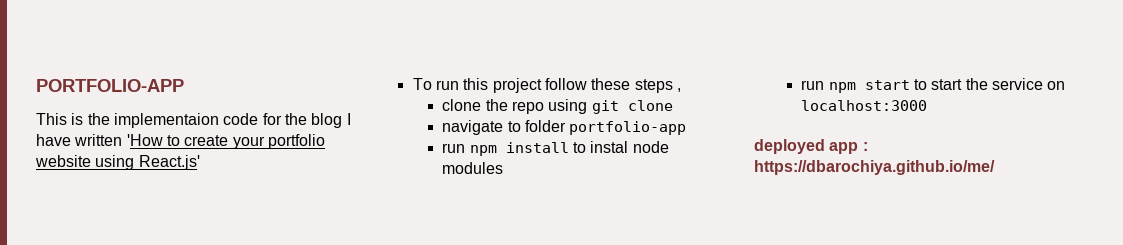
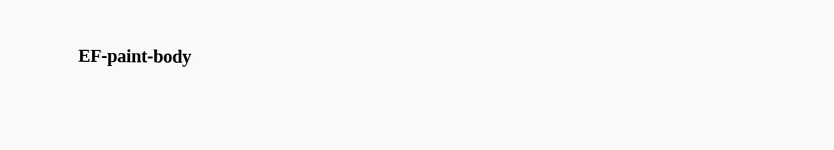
- PORTFOLIO-APP
- This is the implementaion code for the blog I have written 'How to create your portfolio website using React.js'
- To run this project follow these steps ,
- clone the repo using git clone
- navigate to folder portfolio-app
- run npm install to instal node modules
- run npm start to start the service on localhost:3000
- deployed app : https://dbarochiya.github.io/me/
+ EF-paint-body

